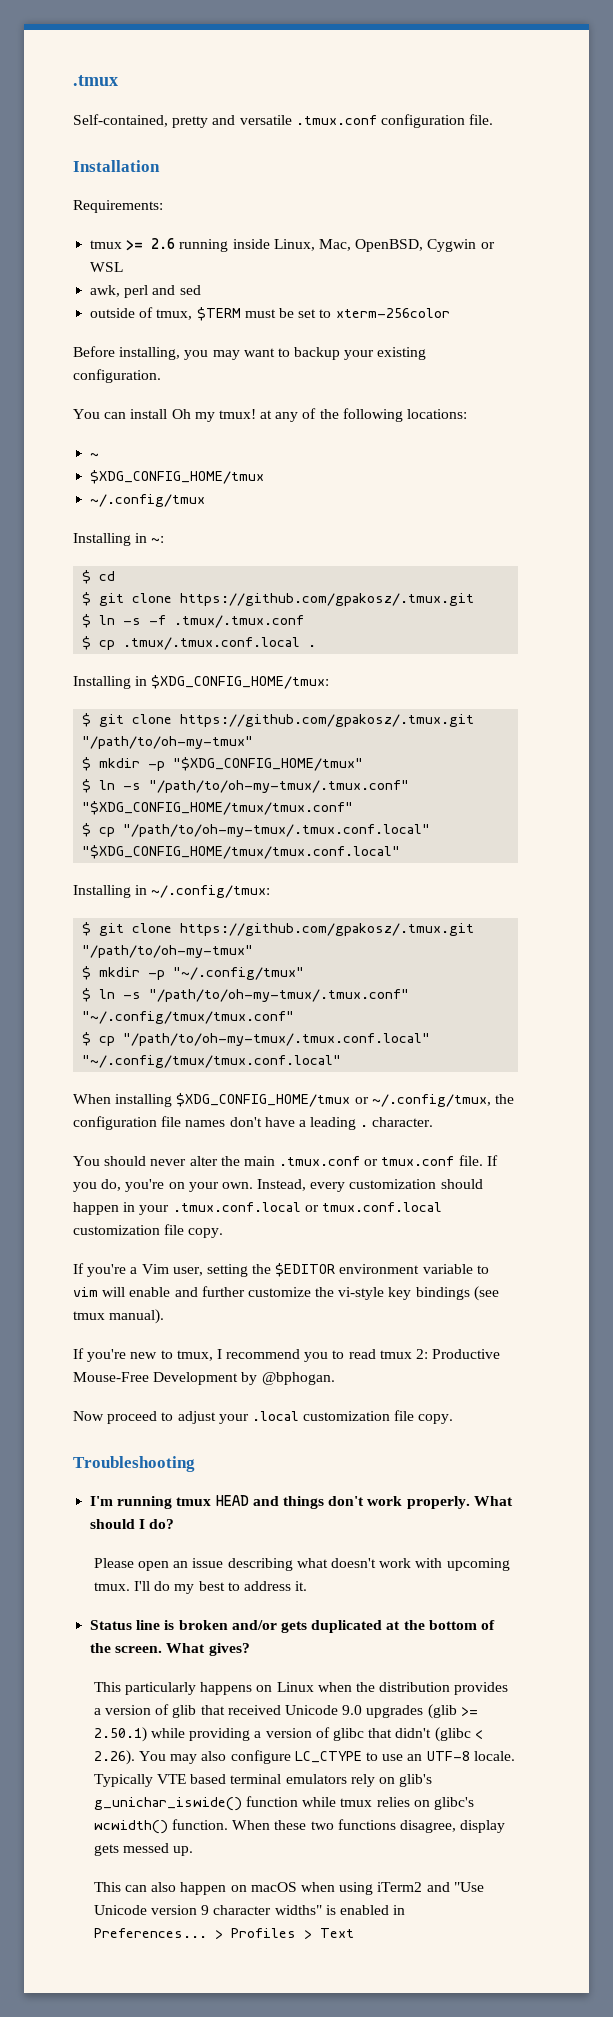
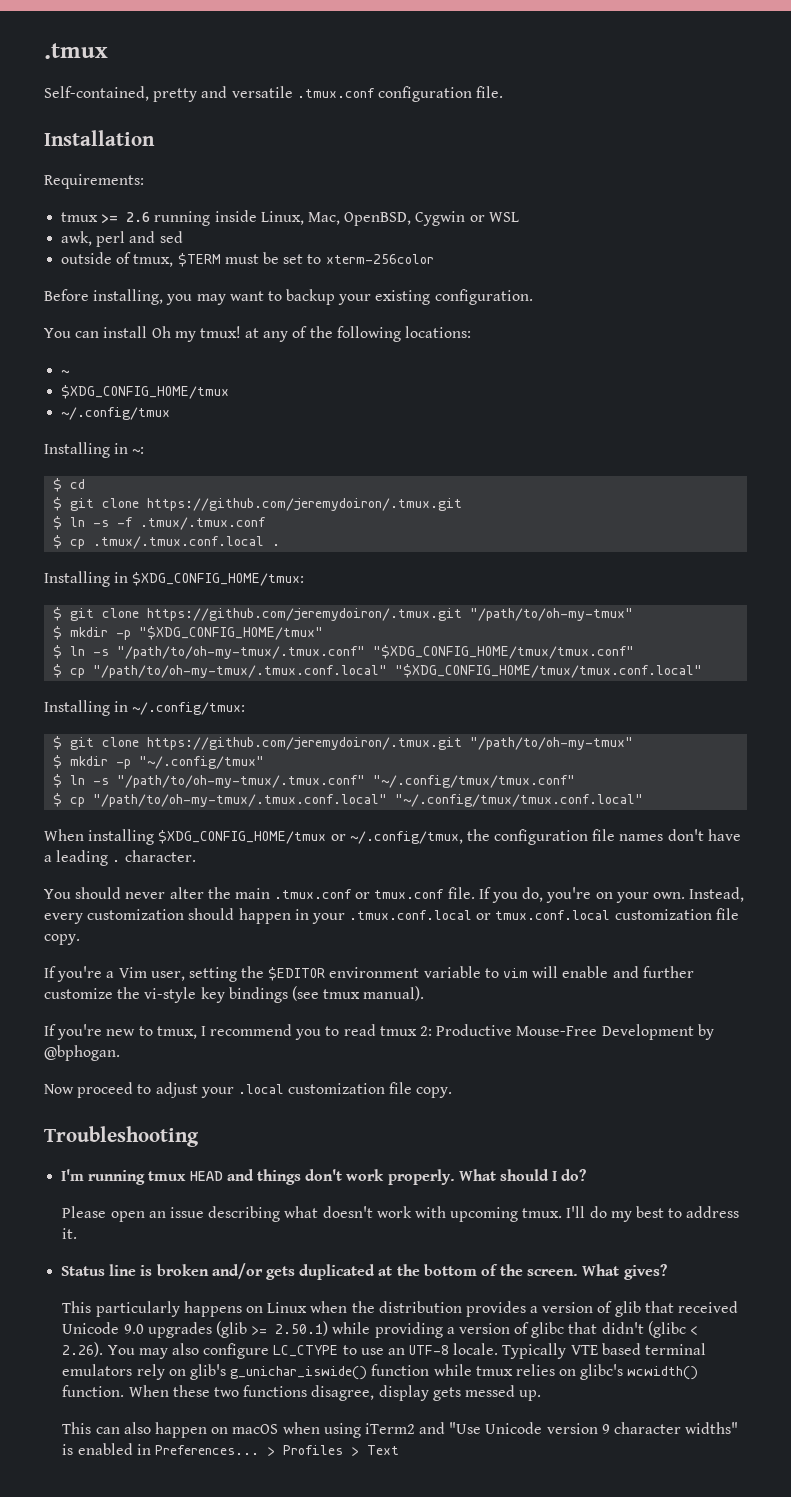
  $ cd
- $ git clone https://github.com/gpakosz/.tmux.git
+ $ git clone https://github.com/jeremydoiron/.tmux.git
  Installing in $XDG_CONFIG_HOME/tmux:
- $ git clone https://github.com/gpakosz/.tmux.git "/path/to/oh-my-tmux"
+ $ git clone https://github.com/jeremydoiron/.tmux.git "/path/to/oh-my-tmux"
  Installing in ~/.config/tmux:
- $ git clone https://github.com/gpakosz/.tmux.git "/path/to/oh-my-tmux"
+ $ git clone https://github.com/jeremydoiron/.tmux.git "/path/to/oh-my-tmux"

